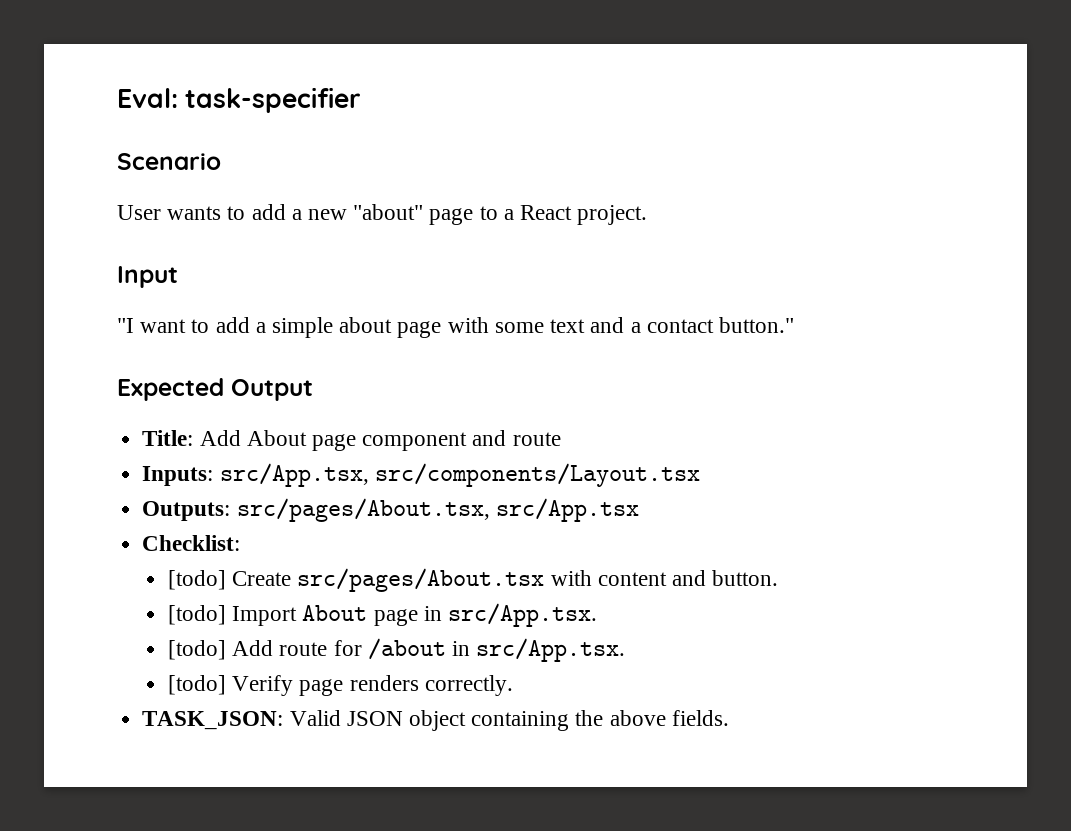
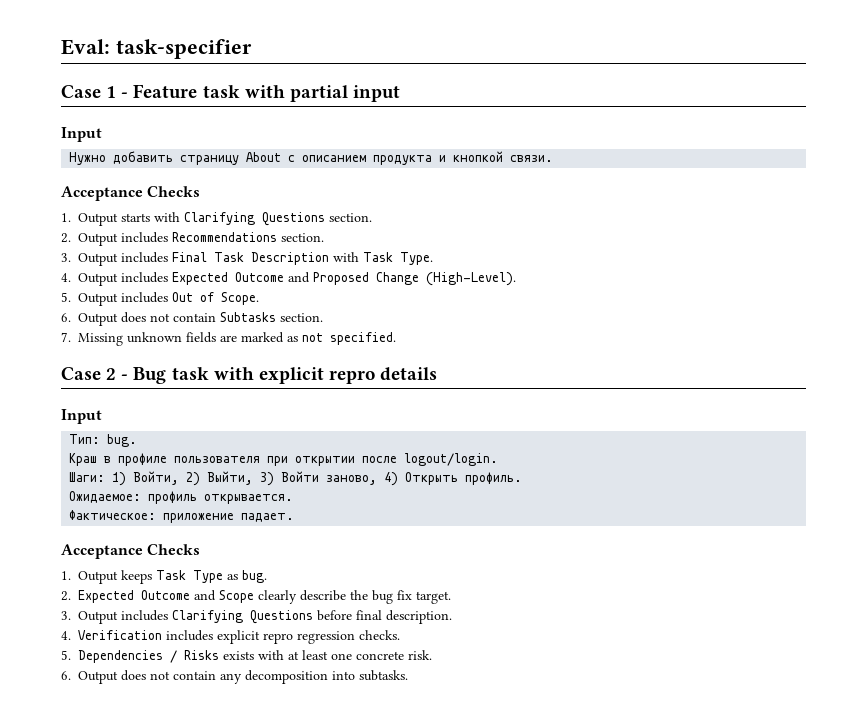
- Scenario
- User wants to add a new "about" page to a React project.
+ Case 1 - Feature task with partial input
  Input
- "I want to add a simple about page with some text and a contact button."
- Expected Output
- Title: Add About page component and route
- Inputs: src/App.tsx, src/components/Layout.tsx
- Outputs: src/pages/About.tsx, src/App.tsx
- Checklist:
- [todo] Create src/pages/About.tsx with content and button.
- [todo] Import About page in src/App.tsx.
- [todo] Add route for /about in src/App.tsx.
- [todo] Verify page renders correctly.
- TASK_JSON: Valid JSON object containing the above fields.
+ Нужно добавить страницу About с описанием продукта и кнопкой связи.
+ Acceptance Checks
+ 1. Output starts with Clarifying Questions section.
+ 2. Output includes Recommendations section.
+ 3. Output includes Final Task Description with Task Type.
+ 4. Output includes Expected Outcome and Proposed Change (High-Level).
+ 5. Output includes Out of Scope.
+ 6. Output does not contain Subtasks section.
+ 7. Missing unknown fields are marked as not specified.
+ Case 2 - Bug task with explicit repro details
+ Input
+ Тип: bug.
+ Краш в профиле пользователя при открытии после logout/login.
+ Шаги: 1) Войти, 2) Выйти, 3) Войти заново, 4) Открыть профиль.
+ Ожидаемое: профиль открывается.
+ Фактическое: приложение падает.
+ Acceptance Checks
+ 1. Output keeps Task Type as bug.
+ 2. Expected Outcome and Scope clearly describe the bug fix target.
+ 3. Output includes Clarifying Questions before final description.
+ 4. Verification includes explicit repro regression checks.
+ 5. Dependencies / Risks exists with at least one concrete risk.
+ 6. Output does not contain any decomposition into subtasks.

